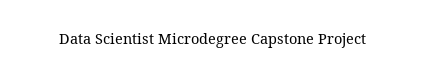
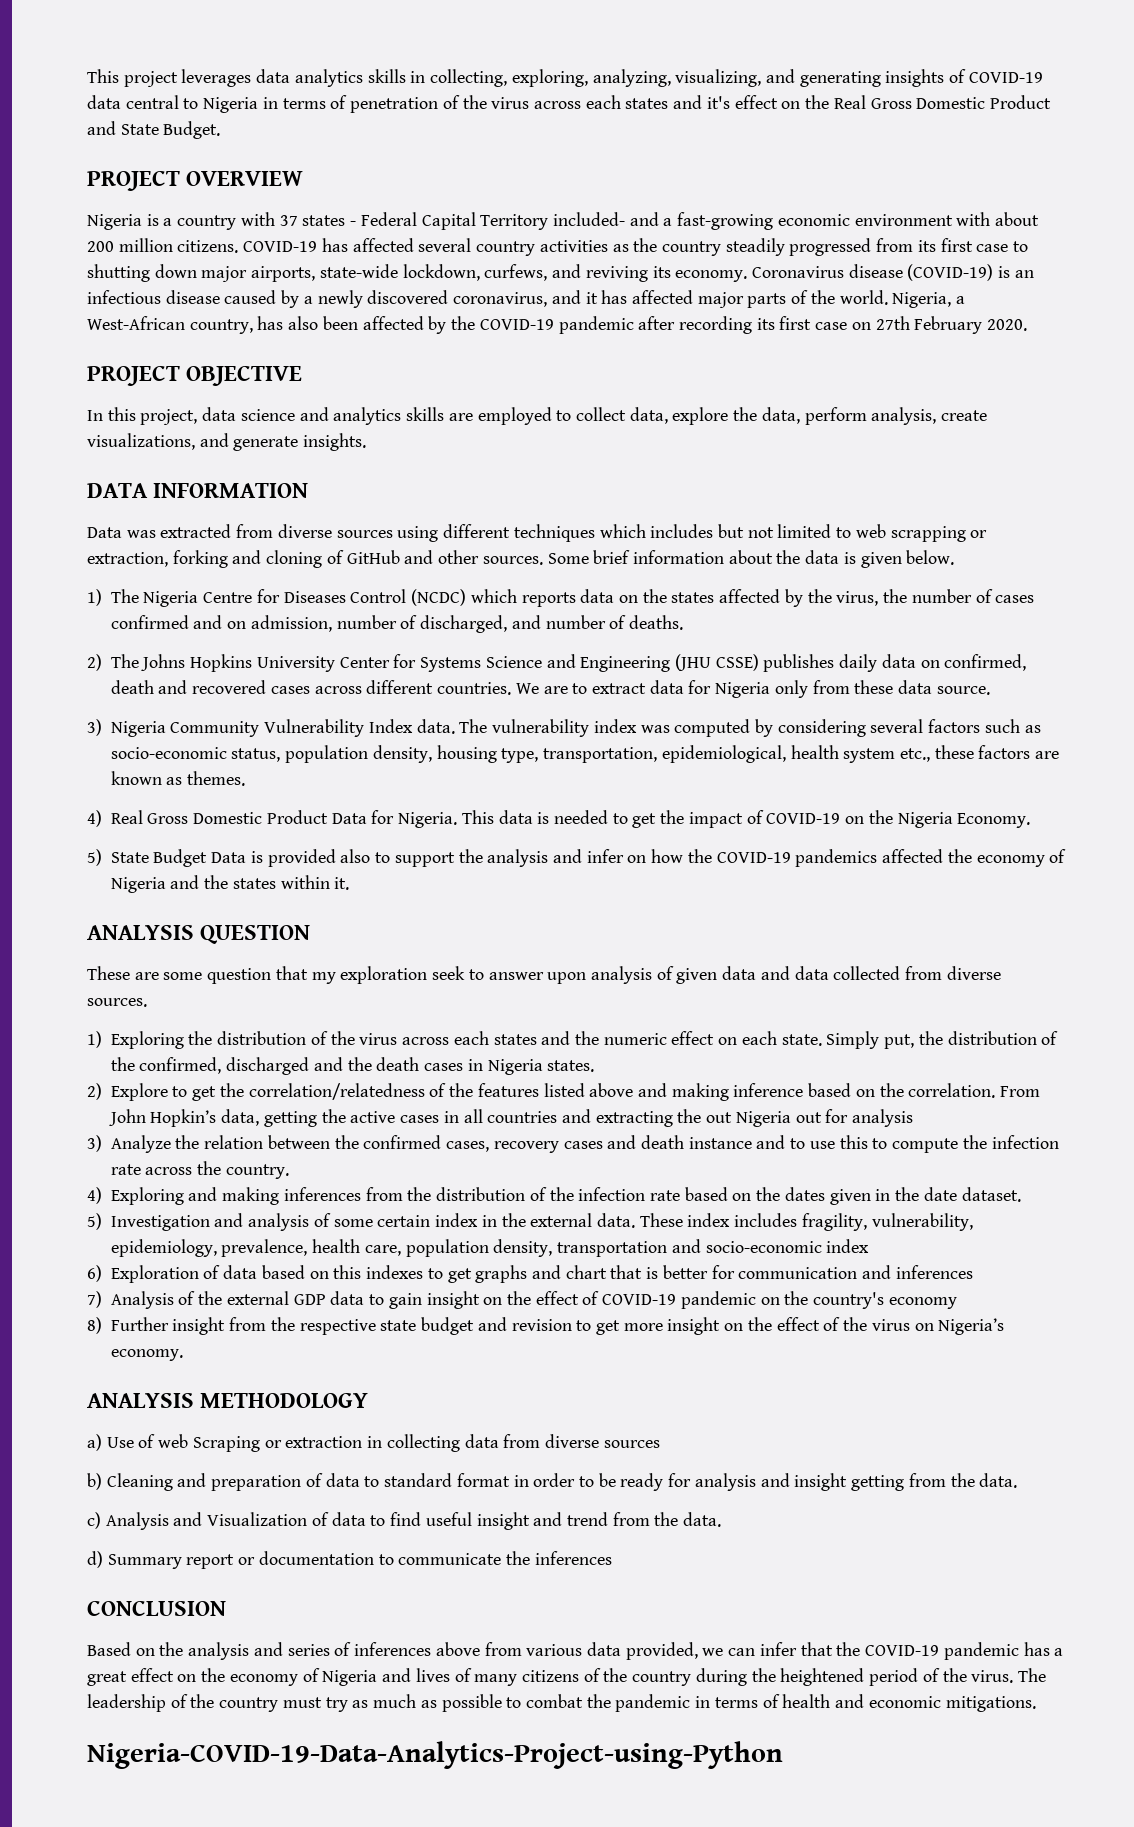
- Data Scientist Microdegree Capstone Project
+ This project leverages data analytics skills in collecting, exploring, analyzing, visualizing, and generating insights of COVID-19 data central to Nigeria in terms of penetration of the virus across each states and it's effect on the Real Gross Domestic Product and State Budget.
+ PROJECT OVERVIEW
+ Nigeria is a country with 37 states - Federal Capital Territory included- and a fast-growing economic environment with about 200 million citizens. COVID-19 has affected several country activities as the country steadily progressed from its first case to shutting down major airports, state-wide lockdown, curfews, and reviving its economy. Coronavirus disease (COVID-19) is an infectious disease caused by a newly discovered coronavirus, and it has affected major parts of the world. Nigeria, a West-African country, has also been affected by the COVID-19 pandemic after recording its first case on 27th February 2020.
+ PROJECT OBJECTIVE
+ In this project, data science and analytics skills are employed to collect data, explore the data, perform analysis, create visualizations, and generate insights.
+ DATA INFORMATION
+ Data was extracted from diverse sources using different techniques which includes but not limited to web scrapping or extraction, forking and cloning of GitHub and other sources. Some brief information about the data is given below.
+ 1) The Nigeria Centre for Diseases Control (NCDC) which reports data on the states affected by the virus, the number of cases confirmed and on admission, number of discharged, and number of deaths.
+ 2) The Johns Hopkins University Center for Systems Science and Engineering (JHU CSSE) publishes daily data on confirmed, death and recovered cases across different countries. We are to extract data for Nigeria only from these data source.
+ 3) Nigeria Community Vulnerability Index data. The vulnerability index was computed by considering several factors such as socio-economic status, population density, housing type, transportation, epidemiological, health system etc., these factors are known as themes.
+ 4) Real Gross Domestic Product Data for Nigeria. This data is needed to get the impact of COVID-19 on the Nigeria Economy.
+ 5) State Budget Data is provided also to support the analysis and infer on how the COVID-19 pandemics affected the economy of Nigeria and the states within it.
+ ANALYSIS QUESTION
+ These are some question that my exploration seek to answer upon analysis of given data and data collected from diverse sources.
+ 1) Exploring the distribution of the virus across each states and the numeric effect on each state. Simply put, the distribution of the confirmed, discharged and the death cases in Nigeria states.
+ 2) Explore to get the correlation/relatedness of the features listed above and making inference based on the correlation. From John Hopkin’s data, getting the active cases in all countries and extracting the out Nigeria out for analysis
+ 3) Analyze the relation between the confirmed cases, recovery cases and death instance and to use this to compute the infection rate across the country.
+ 4) Exploring and making inferences from the distribution of the infection rate based on the dates given in the date dataset.
+ 5) Investigation and analysis of some certain index in the external data. These index includes fragility, vulnerability, epidemiology, prevalence, health care, population density, transportation and socio-economic index
+ 6) Exploration of data based on this indexes to get graphs and chart that is better for communication and inferences
+ 7) Analysis of the external GDP data to gain insight on the effect of COVID-19 pandemic on the country's economy
+ 8) Further insight from the respective state budget and revision to get more insight on the effect of the virus on Nigeria’s economy.
+ ANALYSIS METHODOLOGY
+ a) Use of web Scraping or extraction in collecting data from diverse sources
+ b) Cleaning and preparation of data to standard format in order to be ready for analysis and insight getting from the data.
+ c) Analysis and Visualization of data to find useful insight and trend from the data.
+ d) Summary report or documentation to communicate the inferences
+ CONCLUSION
+ Based on the analysis and series of inferences above from various data provided, we can infer that the COVID-19 pandemic has a great effect on the economy of Nigeria and lives of many citizens of the country during the heightened period of the virus. The leadership of the country must try as much as possible to combat the pandemic in terms of health and economic mitigations.
+ Nigeria-COVID-19-Data-Analytics-Project-using-Python

